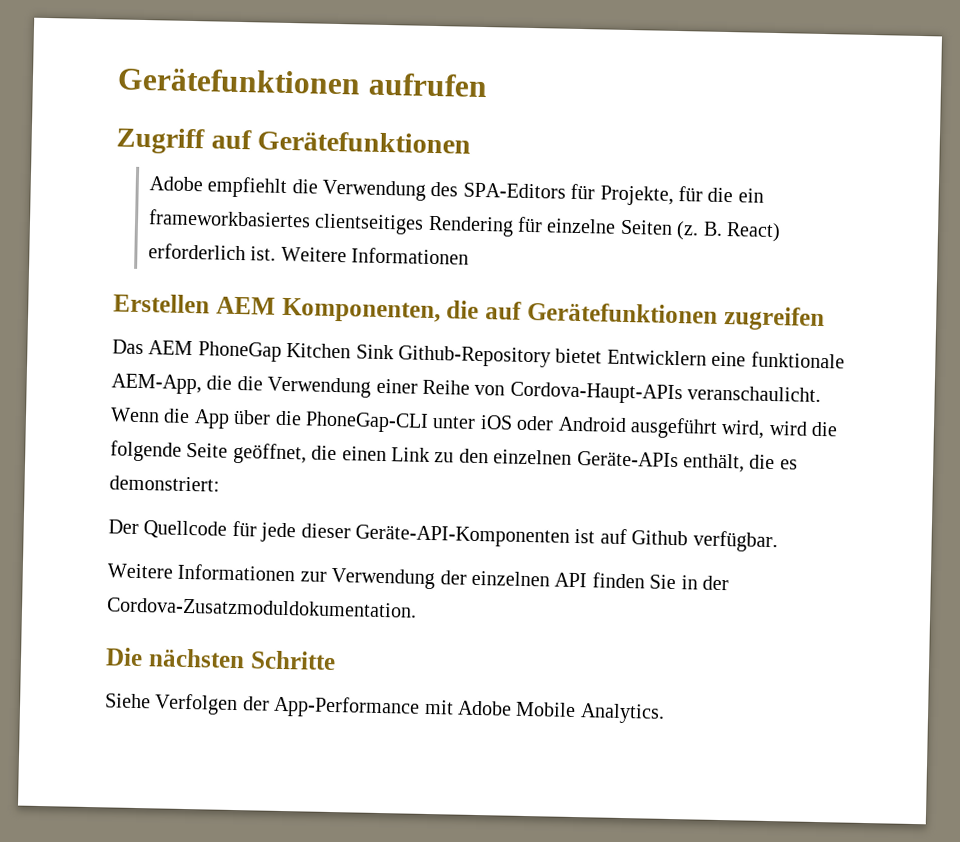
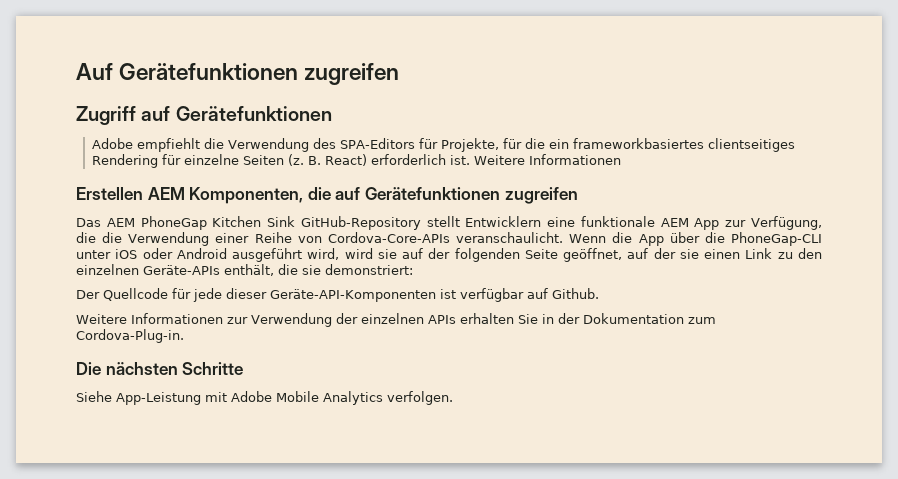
- Gerätefunktionen aufrufen
+ Auf Gerätefunktionen zugreifen
- Das AEM PhoneGap Kitchen Sink Github-Repository bietet Entwicklern eine funktionale AEM-App, die die Verwendung einer Reihe von Cordova-Haupt-APIs veranschaulicht.
+ Das AEM PhoneGap Kitchen Sink GitHub-Repository stellt Entwicklern eine funktionale AEM App zur Verfügung, die die Verwendung einer Reihe von Cordova-Core-APIs veranschaulicht.
- Wenn die App über die PhoneGap-CLI unter iOS oder Android ausgeführt wird, wird die folgende Seite geöffnet, die einen Link zu den einzelnen Geräte-APIs enthält, die es demonstriert:
+ Wenn die App über die PhoneGap-CLI unter iOS oder Android ausgeführt wird, wird sie auf der folgenden Seite geöffnet, auf der sie einen Link zu den einzelnen Geräte-APIs enthält, die sie demonstriert:
- Der Quellcode für jede dieser Geräte-API-Komponenten ist auf Github verfügbar.
+ Der Quellcode für jede dieser Geräte-API-Komponenten ist verfügbar auf Github.
- Weitere Informationen zur Verwendung der einzelnen API finden Sie in der Cordova-Zusatzmoduldokumentation.
+ Weitere Informationen zur Verwendung der einzelnen APIs erhalten Sie in der Dokumentation zum Cordova-Plug-in.
- Siehe Verfolgen der App-Performance mit Adobe Mobile Analytics.
+ Siehe App-Leistung mit Adobe Mobile Analytics verfolgen.

